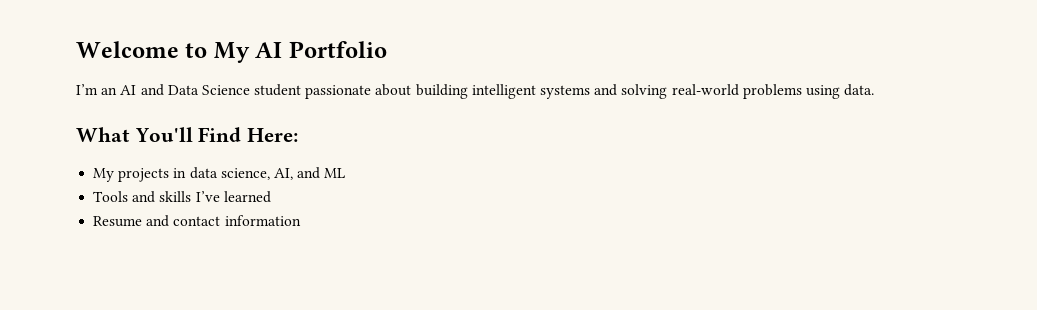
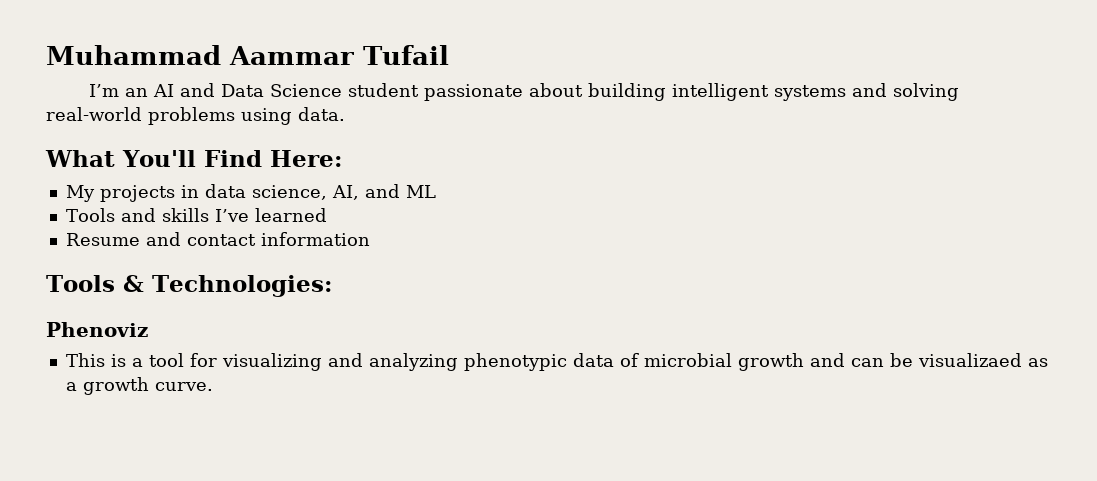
- Welcome to My AI Portfolio
+ Muhammad Aammar Tufail
+ Tools & Technologies:
+ Phenoviz
+ This is a tool for visualizing and analyzing phenotypic data of microbial growth and can be visualizaed as a growth curve.

